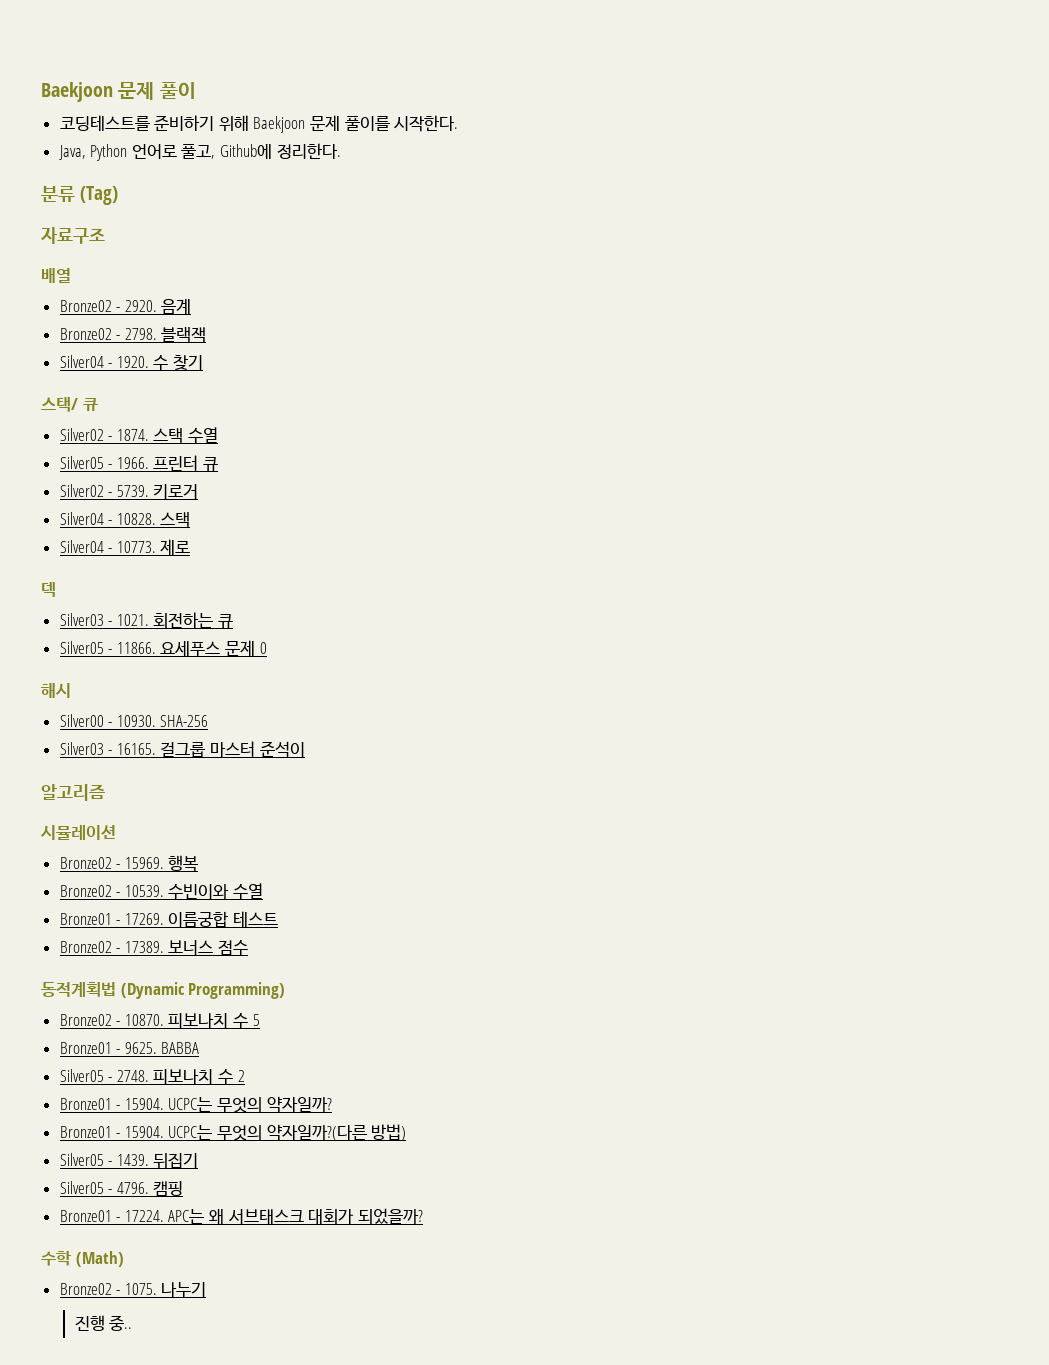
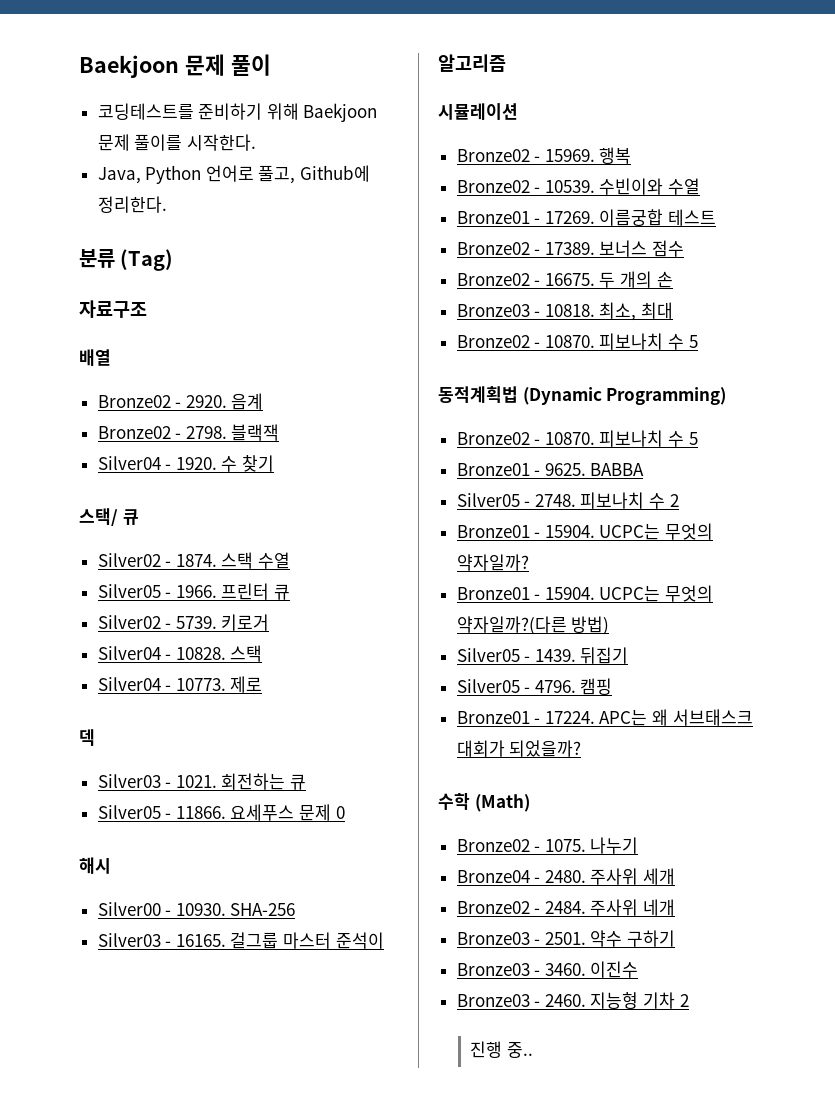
+ Bronze02 - 16675. 두 개의 손
+ Bronze03 - 10818. 최소, 최대
+ Bronze02 - 10870. 피보나치 수 5
+ Bronze04 - 2480. 주사위 세개
+ Bronze02 - 2484. 주사위 네개
+ Bronze03 - 2501. 약수 구하기
+ Bronze03 - 3460. 이진수
+ Bronze03 - 2460. 지능형 기차 2

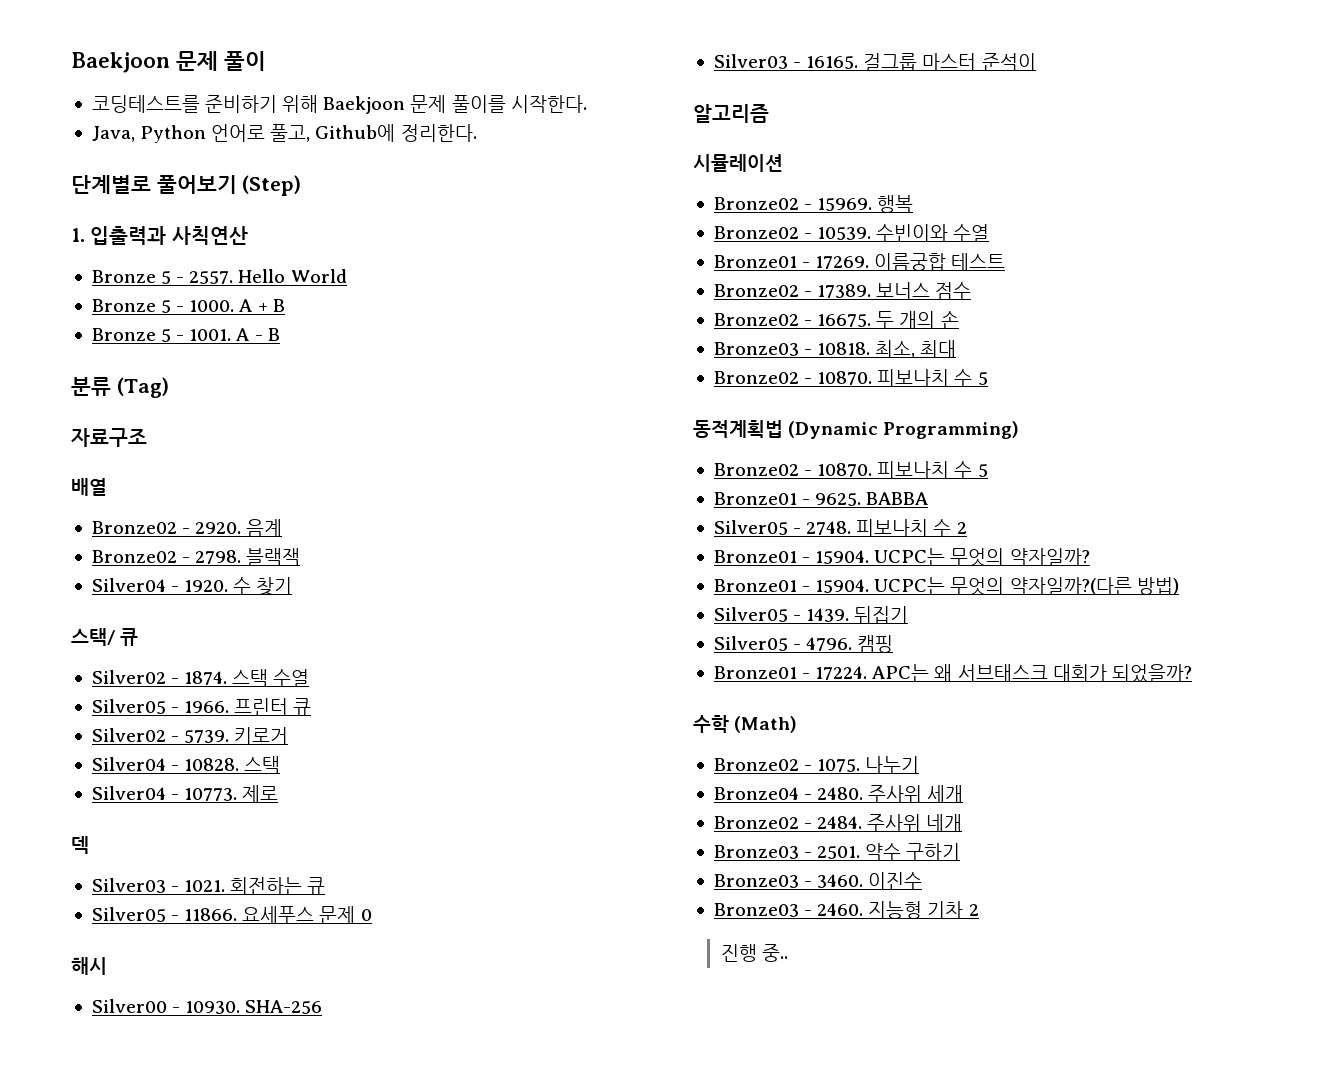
+ 단계별로 풀어보기 (Step)
+ 1. 입출력과 사칙연산
+ Bronze 5 - 2557. Hello World
+ Bronze 5 - 1000. A + B
+ Bronze 5 - 1001. A - B

